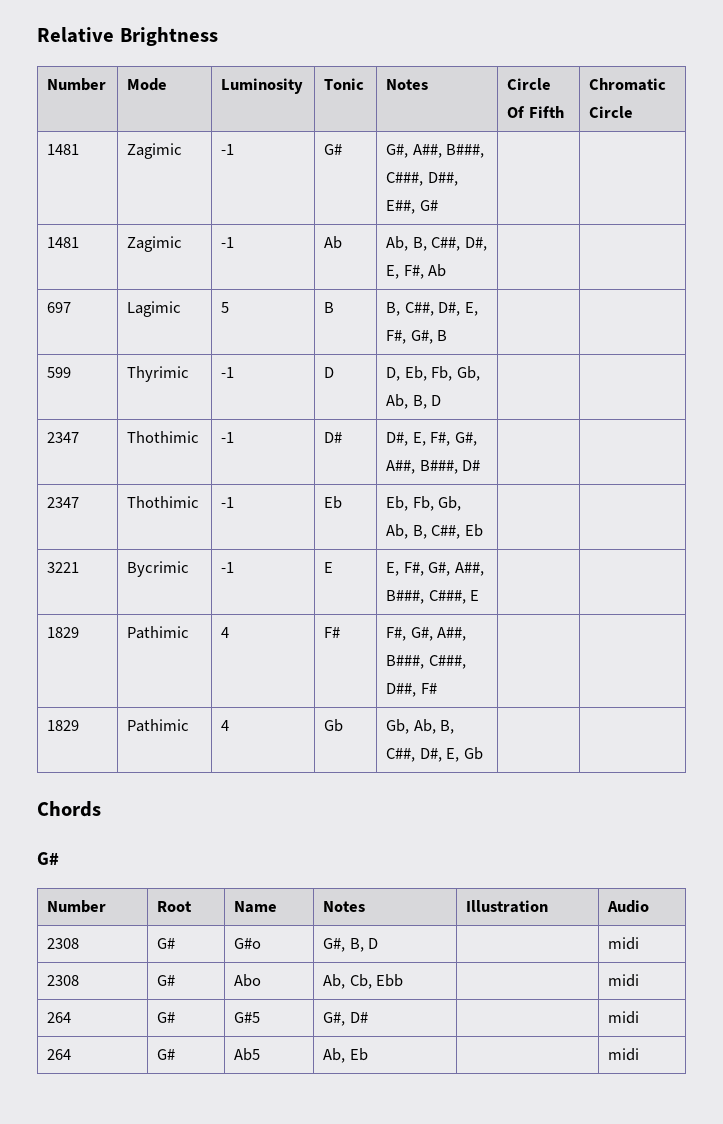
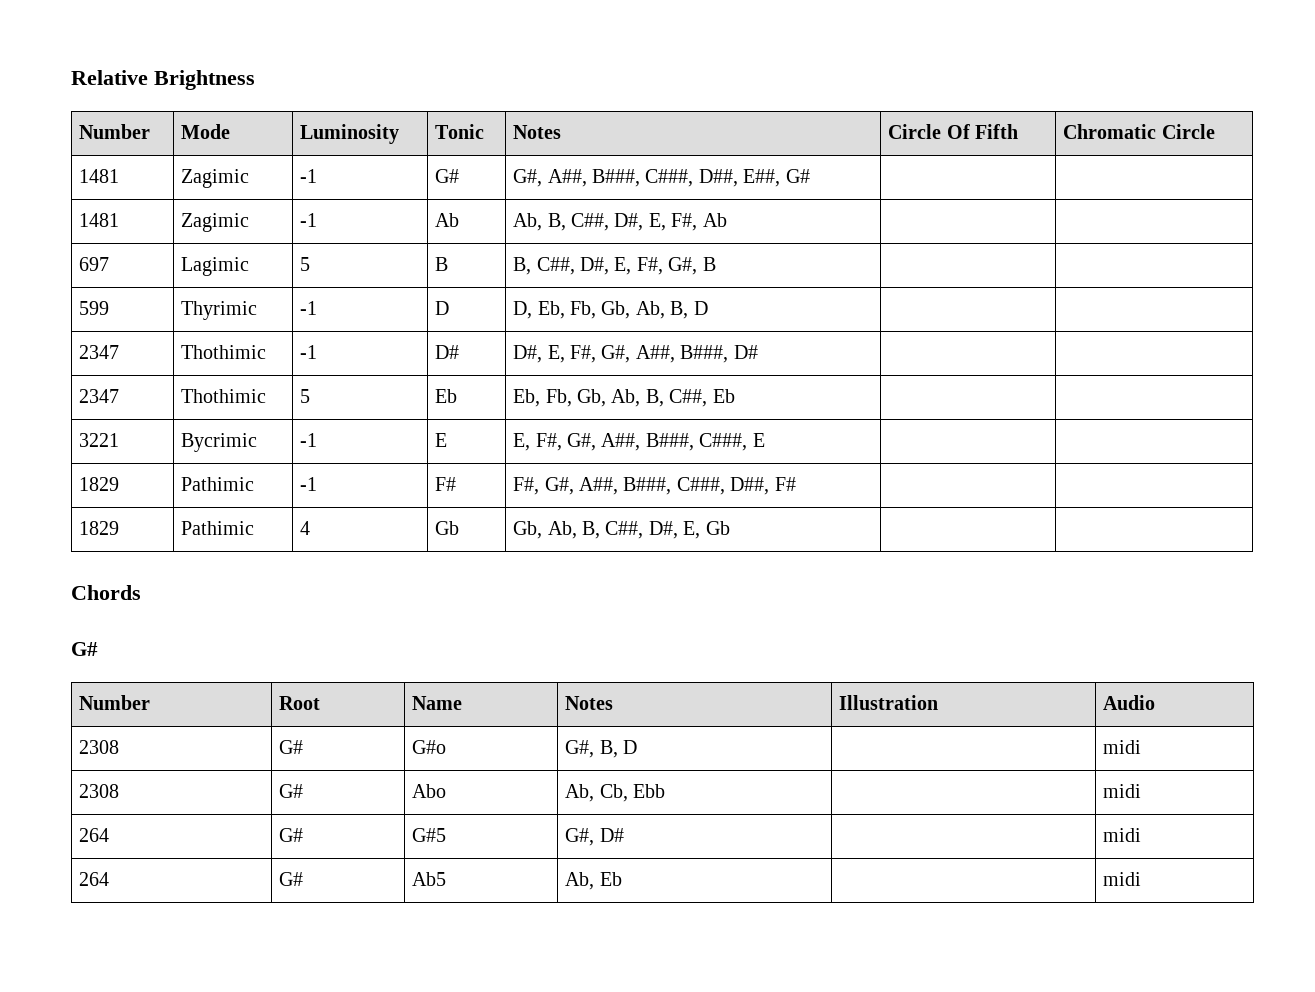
- 2347 | Thothimic | -1 | Eb | Eb, Fb, Gb, Ab, B, C##, Eb | |
+ 2347 | Thothimic | 5 | Eb | Eb, Fb, Gb, Ab, B, C##, Eb | |
- 1829 | Pathimic | 4 | F# | F#, G#, A##, B###, C###, D##, F# | |
+ 1829 | Pathimic | -1 | F# | F#, G#, A##, B###, C###, D##, F# | |

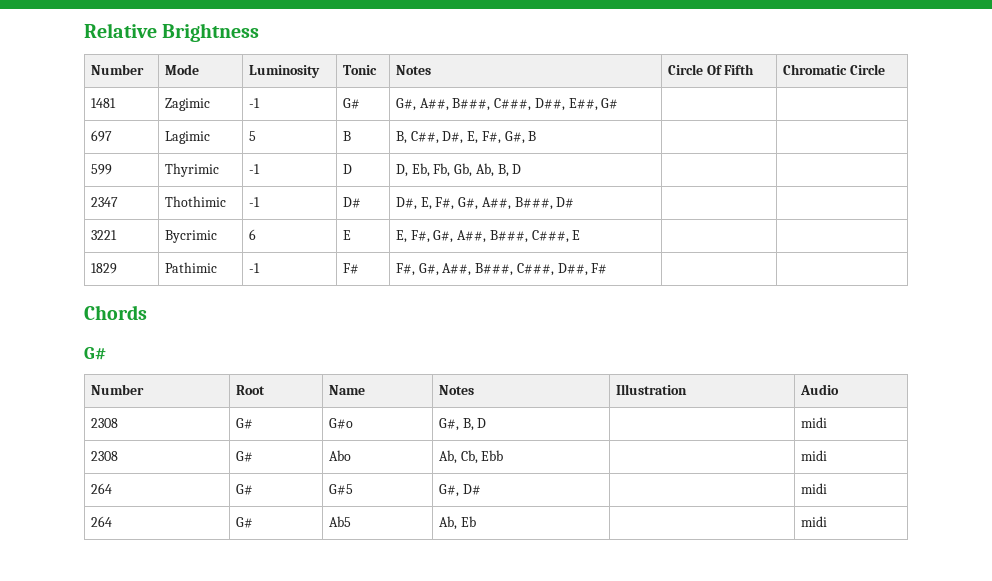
- 1481 | Zagimic | -1 | Ab | Ab, B, C##, D#, E, F#, Ab | |
- 2347 | Thothimic | 5 | Eb | Eb, Fb, Gb, Ab, B, C##, Eb | |
- 3221 | Bycrimic | -1 | E | E, F#, G#, A##, B###, C###, E | |
+ 3221 | Bycrimic | 6 | E | E, F#, G#, A##, B###, C###, E | |
- 1829 | Pathimic | 4 | Gb | Gb, Ab, B, C##, D#, E, Gb | |

